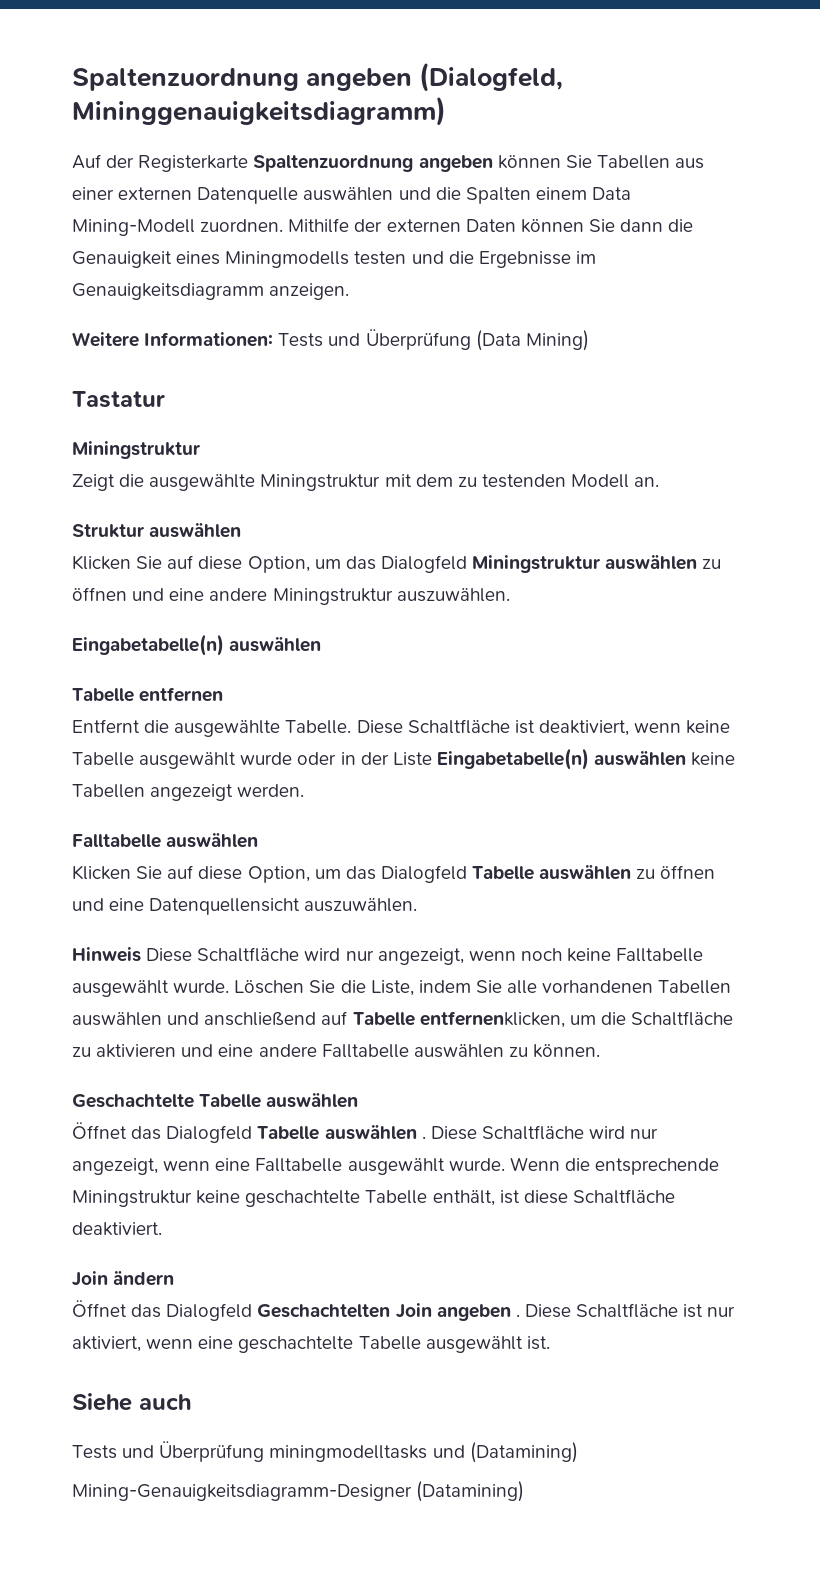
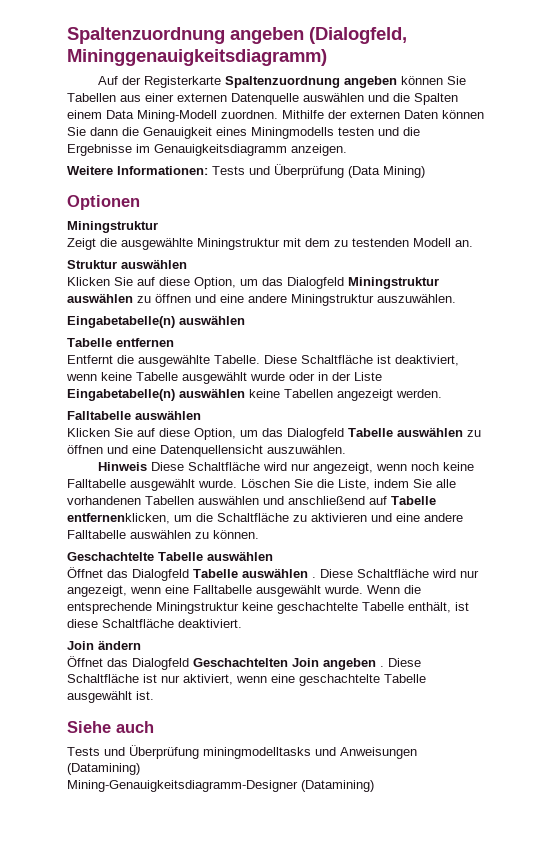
- Tastatur
+ Optionen
- Tests und Überprüfung miningmodelltasks und (Datamining)
+ Tests und Überprüfung miningmodelltasks und Anweisungen (Datamining)

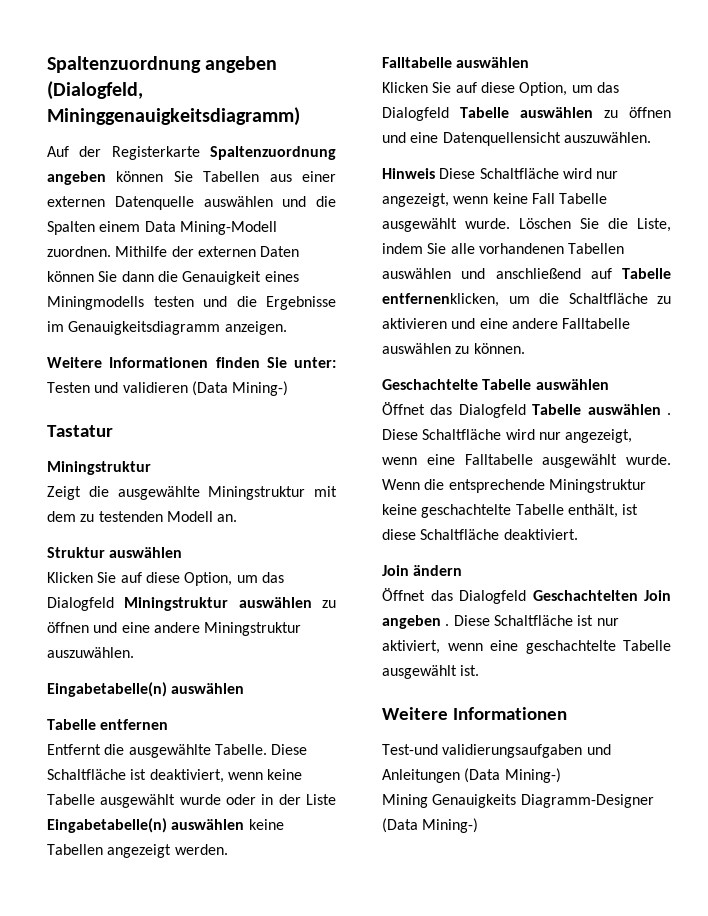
- Weitere Informationen: Tests und Überprüfung (Data Mining)
- Optionen
+ Weitere Informationen finden Sie unter: Testen und validieren (Data Mining-)
+ Tastatur
- Hinweis Diese Schaltfläche wird nur angezeigt, wenn noch keine Falltabelle ausgewählt wurde.
+ Hinweis Diese Schaltfläche wird nur angezeigt, wenn keine Fall Tabelle ausgewählt wurde.
  Diese Schaltfläche ist nur aktiviert, wenn eine geschachtelte Tabelle ausgewählt ist.
- Siehe auch
- Tests und Überprüfung miningmodelltasks und Anweisungen (Datamining)
- Mining-Genauigkeitsdiagramm-Designer (Datamining)
+ Weitere Informationen
+ Test-und validierungsaufgaben und Anleitungen (Data Mining-)
+ Mining Genauigkeits Diagramm-Designer (Data Mining-)

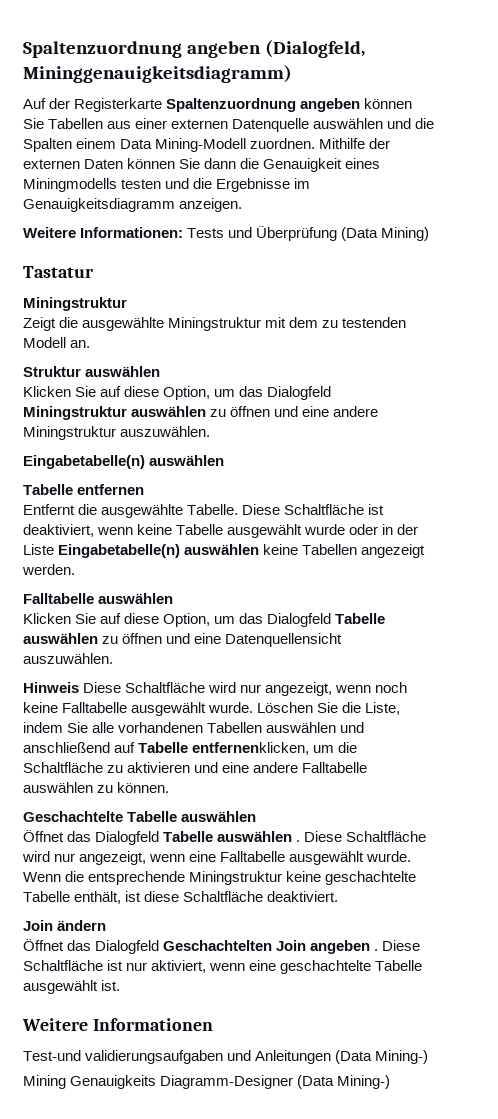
- Weitere Informationen finden Sie unter: Testen und validieren (Data Mining-)
+ Weitere Informationen: Tests und Überprüfung (Data Mining)
- Hinweis Diese Schaltfläche wird nur angezeigt, wenn keine Fall Tabelle ausgewählt wurde.
+ Hinweis Diese Schaltfläche wird nur angezeigt, wenn noch keine Falltabelle ausgewählt wurde.

